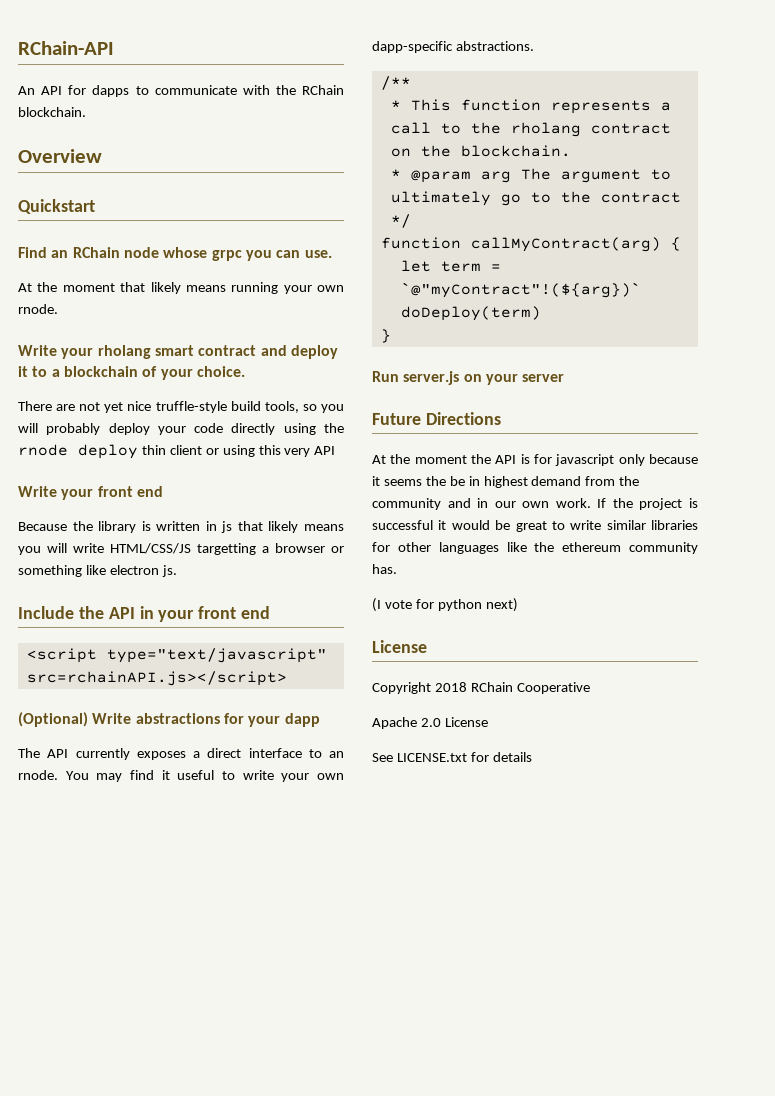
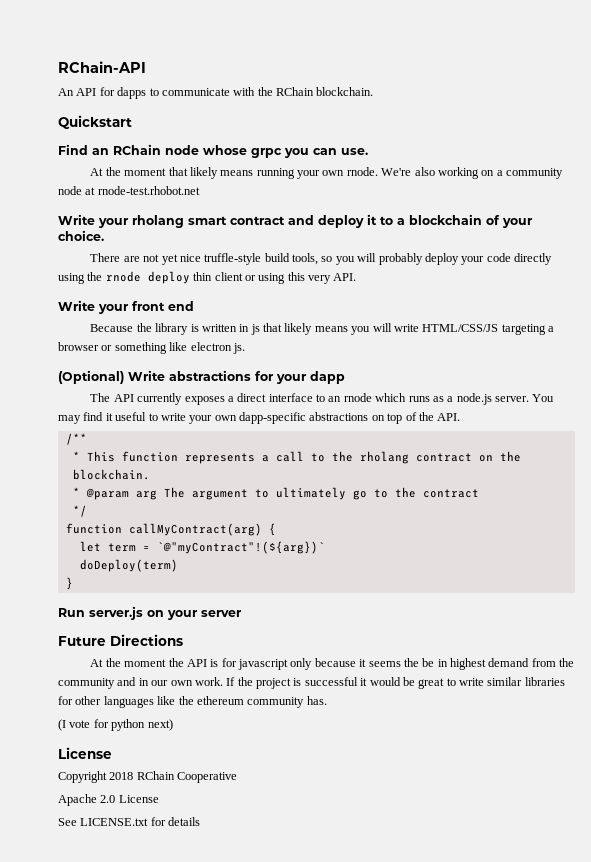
- Overview
+ We're also working on a community node at rnode-test.rhobot.net
- There are not yet nice truffle-style build tools, so you will probably deploy your code directly using the rnode deploy thin client or using this very API
+ There are not yet nice truffle-style build tools, so you will probably deploy your code directly using the rnode deploy thin client or using this very API.
- Because the library is written in js that likely means you will write HTML/CSS/JS targetting a browser or something like electron js.
+ Because the library is written in js that likely means you will write HTML/CSS/JS targeting a browser or something like electron js.
- Include the API in your front end
- <script type="text/javascript" src=rchainAPI.js></script>
- The API currently exposes a direct interface to an rnode.
+ The API currently exposes a direct interface to an rnode which runs as a node.js server.
- You may find it useful to write your own dapp-specific abstractions.
+ You may find it useful to write your own dapp-specific abstractions on top of the API.

